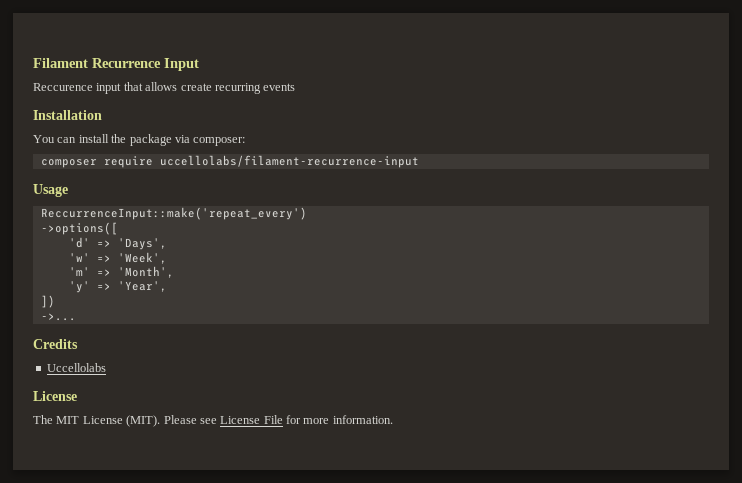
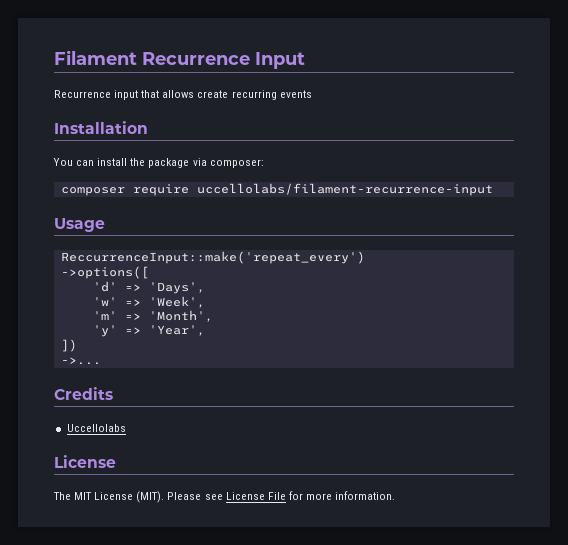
- Reccurence input that allows create recurring events
+ Recurrence input that allows create recurring events

